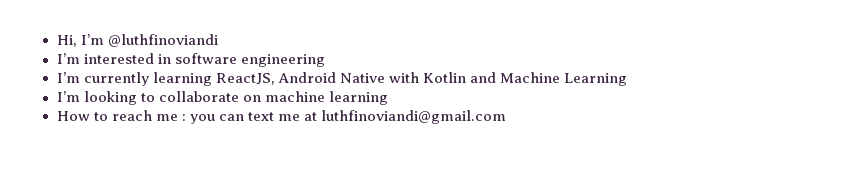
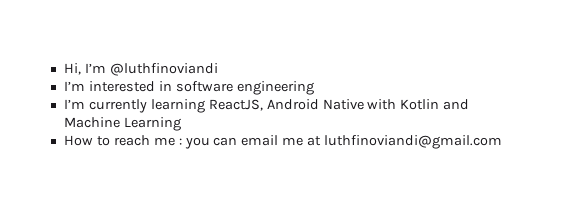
- I’m looking to collaborate on machine learning
- How to reach me : you can text me at luthfinoviandi@gmail.com
+ How to reach me : you can email me at luthfinoviandi@gmail.com

